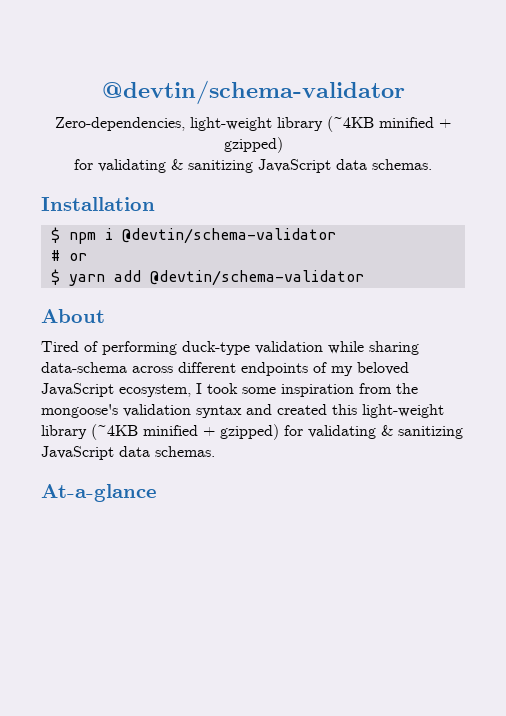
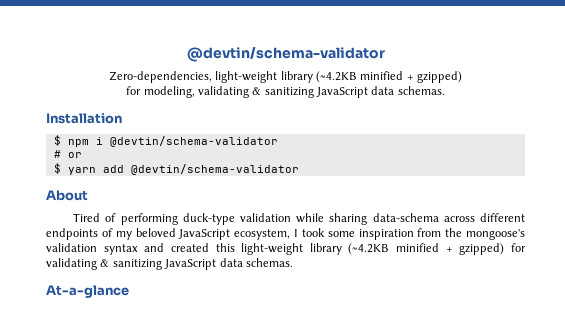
- Zero-dependencies, light-weight library (~4KB minified + gzipped)
- for validating & sanitizing JavaScript data schemas.
+ Zero-dependencies, light-weight library (~4.2KB minified + gzipped)
+ for modeling, validating & sanitizing JavaScript data schemas.
- Tired of performing duck-type validation while sharing data-schema across different endpoints of my beloved JavaScript ecosystem, I took some inspiration from the mongoose's validation syntax and created this light-weight library (~4KB minified + gzipped) for validating & sanitizing JavaScript data schemas.
+ Tired of performing duck-type validation while sharing data-schema across different endpoints of my beloved JavaScript ecosystem, I took some inspiration from the mongoose's validation syntax and created this light-weight library (~4.2KB minified + gzipped) for validating & sanitizing JavaScript data schemas.

